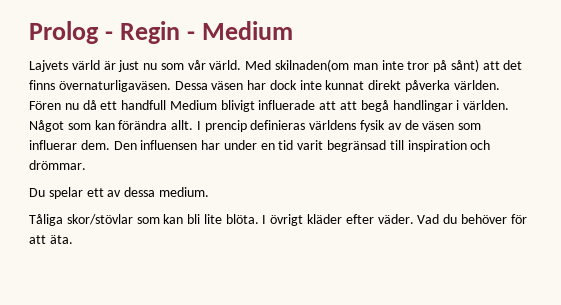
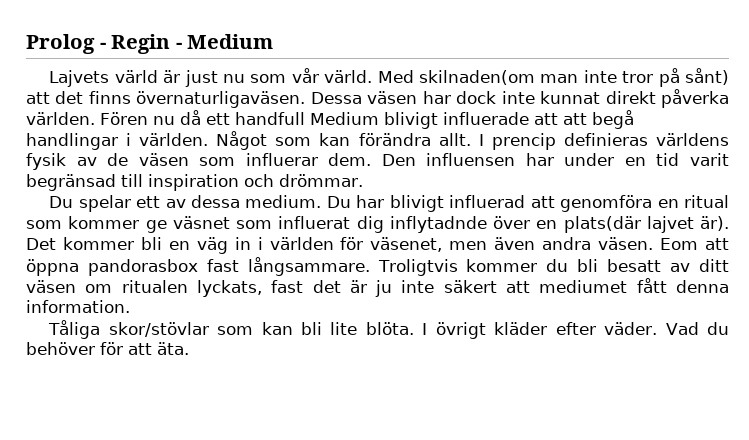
+ Du har blivigt influerad att genomföra en ritual som kommer ge väsnet som influerat dig inflytadnde över en plats(där lajvet är). Det kommer bli en väg in i världen för väsenet, men även andra väsen. Eom att öppna pandorasbox fast långsammare. Troligtvis kommer du bli besatt av ditt väsen om ritualen lyckats, fast det är ju inte säkert att mediumet fått denna information.

